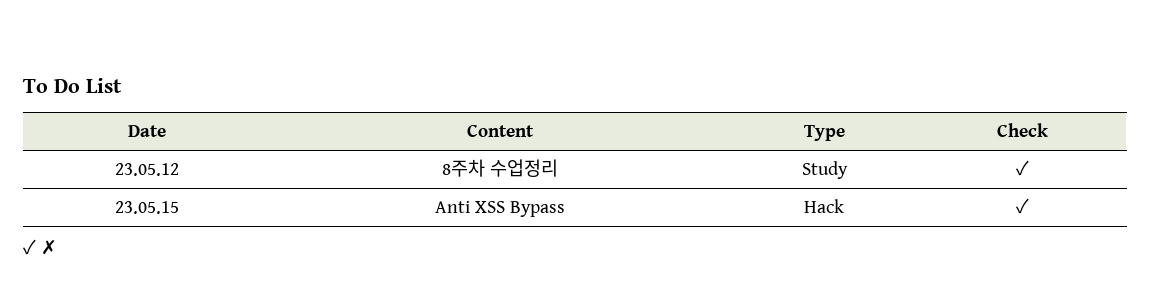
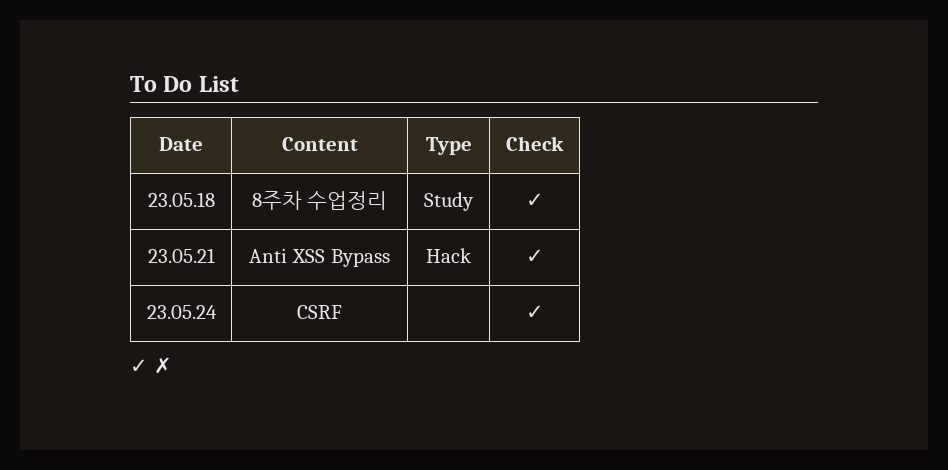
- 23.05.12 | 8주차 수업정리 | Study | ✓
+ 23.05.18 | 8주차 수업정리 | Study | ✓
- 23.05.15 | Anti XSS Bypass | Hack | ✓
+ 23.05.21 | Anti XSS Bypass | Hack | ✓
+ 23.05.24 | CSRF | | ✓

